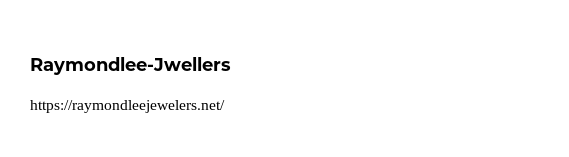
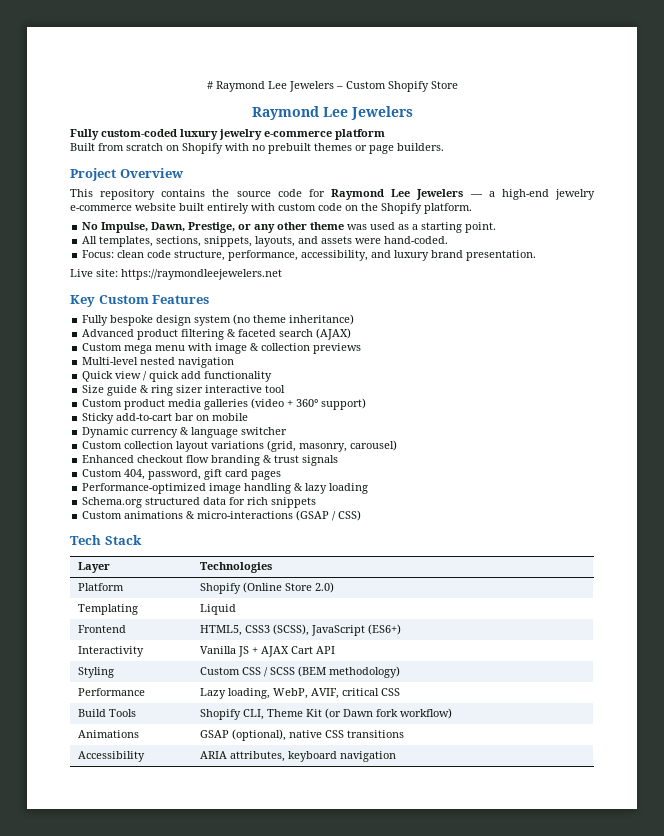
- Raymondlee-Jwellers
- https://raymondleejewelers.net/
+ # Raymond Lee Jewelers – Custom Shopify Store
+ Raymond Lee Jewelers
+ Fully custom-coded luxury jewelry e-commerce platform
+ Built from scratch on Shopify with no prebuilt themes or page builders.
+ Project Overview
+ This repository contains the source code for Raymond Lee Jewelers — a high-end jewelry e-commerce website built entirely with custom code on the Shopify platform.
+ No Impulse, Dawn, Prestige, or any other theme was used as a starting point.
+ All templates, sections, snippets, layouts, and assets were hand-coded.
+ Focus: clean code structure, performance, accessibility, and luxury brand presentation.
+ Live site: https://raymondleejewelers.net
+ Key Custom Features
+ Fully bespoke design system (no theme inheritance)
+ Advanced product filtering & faceted search (AJAX)
+ Custom mega menu with image & collection previews
+ Multi-level nested navigation
+ Quick view / quick add functionality
+ Size guide & ring sizer interactive tool
+ Custom product media galleries (video + 360° support)
+ Sticky add-to-cart bar on mobile
+ Dynamic currency & language switcher
+ Custom collection layout variations (grid, masonry, carousel)
+ Enhanced checkout flow branding & trust signals
+ Custom 404, password, gift card pages
+ Performance-optimized image handling & lazy loading
+ Schema.org structured data for rich snippets
+ Custom animations & micro-interactions (GSAP / CSS)
+ Tech Stack
+ Layer | Technologies
+ Platform | Shopify (Online Store 2.0)
+ Templating | Liquid
+ Frontend | HTML5, CSS3 (SCSS), JavaScript (ES6+)
+ Interactivity | Vanilla JS + AJAX Cart API
+ Styling | Custom CSS / SCSS (BEM methodology)
+ Performance | Lazy loading, WebP, AVIF, critical CSS
+ Build Tools | Shopify CLI, Theme Kit (or Dawn fork workflow)
+ Animations | GSAP (optional), native CSS transitions
+ Accessibility | ARIA attributes, keyboard navigation

